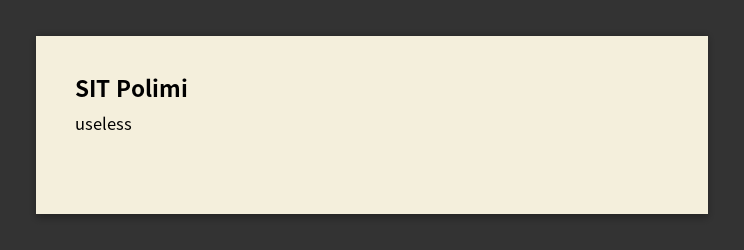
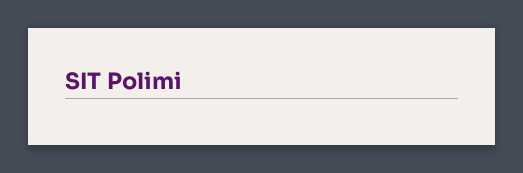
- useless

